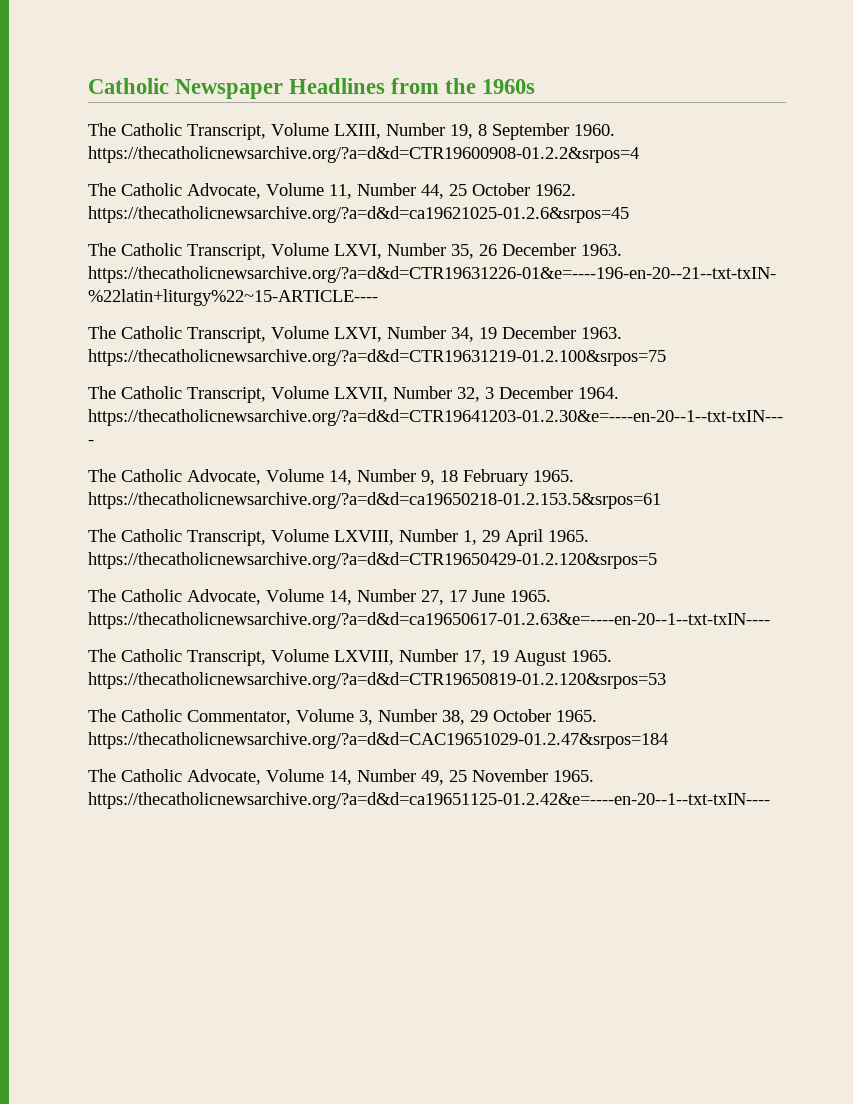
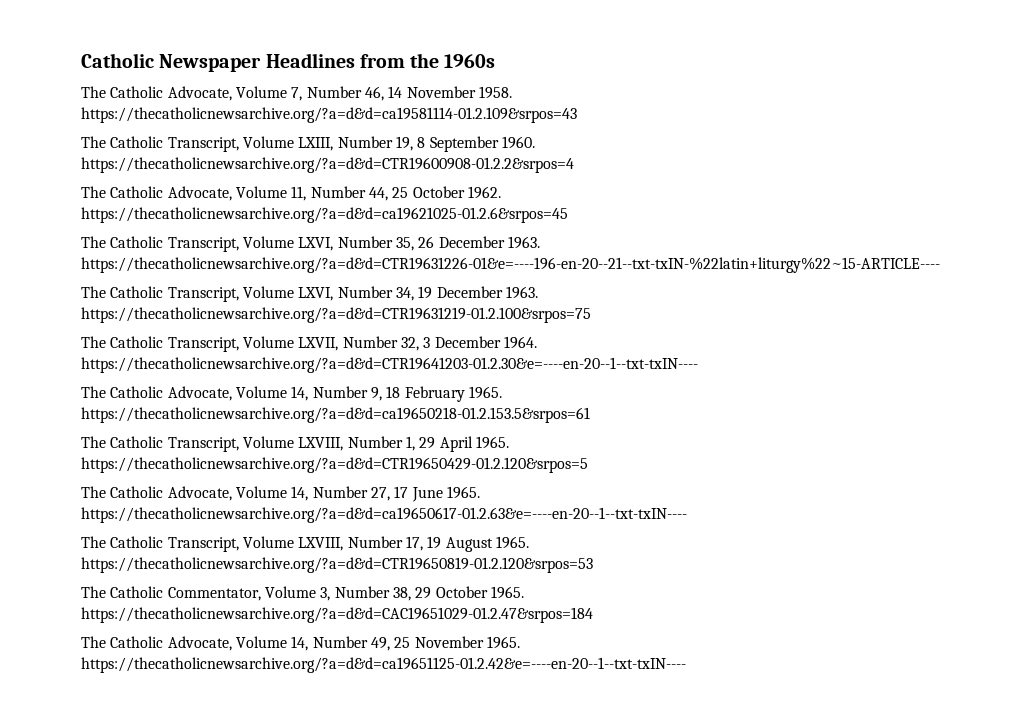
+ The Catholic Advocate, Volume 7, Number 46, 14 November 1958. https://thecatholicnewsarchive.org/?a=d&d=ca19581114-01.2.109&srpos=43

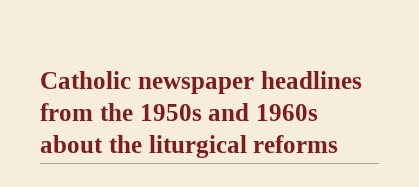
- Catholic Newspaper Headlines from the 1960s
- The Catholic Advocate, Volume 7, Number 46, 14 November 1958. https://thecatholicnewsarchive.org/?a=d&d=ca19581114-01.2.109&srpos=43
- The Catholic Transcript, Volume LXIII, Number 19, 8 September 1960. https://thecatholicnewsarchive.org/?a=d&d=CTR19600908-01.2.2&srpos=4
- The Catholic Advocate, Volume 11, Number 44, 25 October 1962. https://thecatholicnewsarchive.org/?a=d&d=ca19621025-01.2.6&srpos=45
- The Catholic Transcript, Volume LXVI, Number 35, 26 December 1963. https://thecatholicnewsarchive.org/?a=d&d=CTR19631226-01&e=----196-en-20--21--txt-txIN-%22latin+liturgy%22~15-ARTICLE----
- The Catholic Transcript, Volume LXVI, Number 34, 19 December 1963. https://thecatholicnewsarchive.org/?a=d&d=CTR19631219-01.2.100&srpos=75
- The Catholic Transcript, Volume LXVII, Number 32, 3 December 1964. https://thecatholicnewsarchive.org/?a=d&d=CTR19641203-01.2.30&e=----en-20--1--txt-txIN----
- The Catholic Advocate, Volume 14, Number 9, 18 February 1965. https://thecatholicnewsarchive.org/?a=d&d=ca19650218-01.2.153.5&srpos=61
- The Catholic Transcript, Volume LXVIII, Number 1, 29 April 1965. https://thecatholicnewsarchive.org/?a=d&d=CTR19650429-01.2.120&srpos=5
- The Catholic Advocate, Volume 14, Number 27, 17 June 1965. https://thecatholicnewsarchive.org/?a=d&d=ca19650617-01.2.63&e=----en-20--1--txt-txIN----
- The Catholic Transcript, Volume LXVIII, Number 17, 19 August 1965. https://thecatholicnewsarchive.org/?a=d&d=CTR19650819-01.2.120&srpos=53
- The Catholic Commentator, Volume 3, Number 38, 29 October 1965. https://thecatholicnewsarchive.org/?a=d&d=CAC19651029-01.2.47&srpos=184
- The Catholic Advocate, Volume 14, Number 49, 25 November 1965. https://thecatholicnewsarchive.org/?a=d&d=ca19651125-01.2.42&e=----en-20--1--txt-txIN----
+ Catholic newspaper headlines from the 1950s and 1960s about the liturgical reforms

